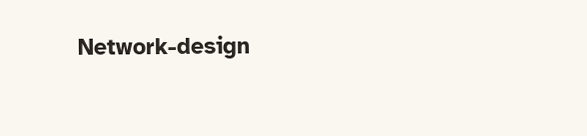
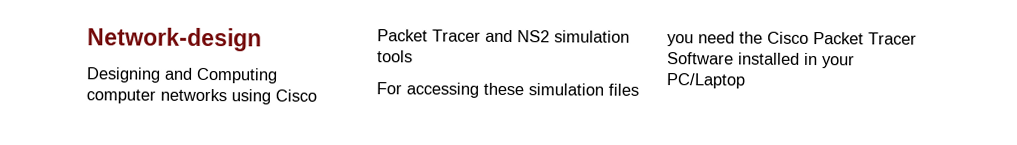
+ Designing and Computing computer networks using Cisco Packet Tracer and NS2 simulation tools
+ For accessing these simulation files you need the Cisco Packet Tracer Software installed in your PC/Laptop

